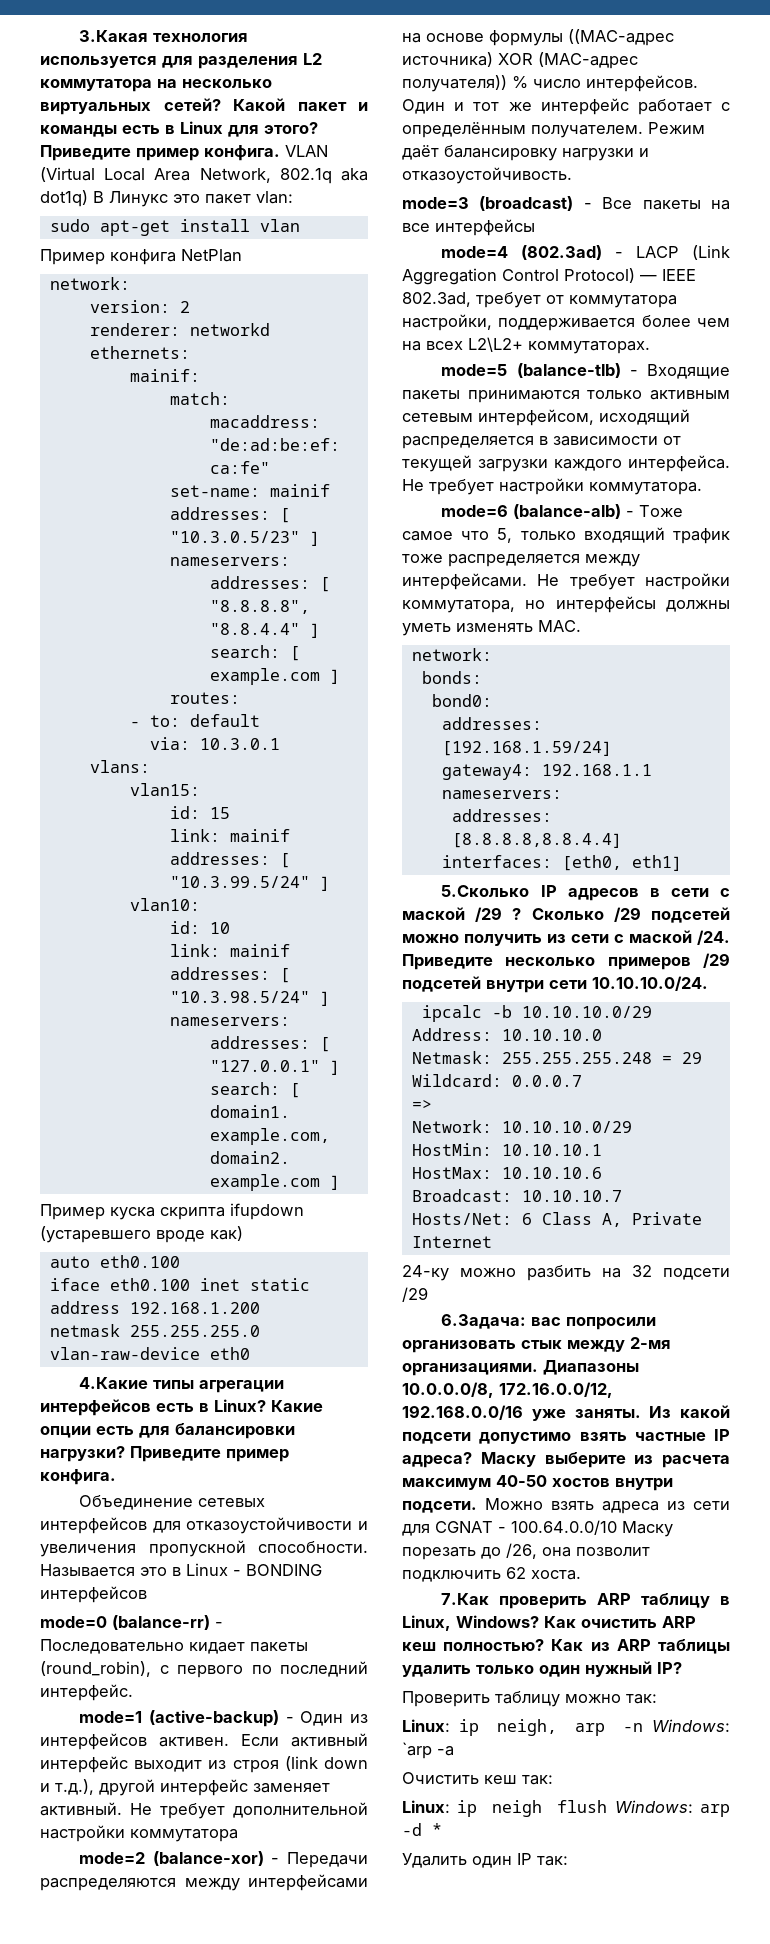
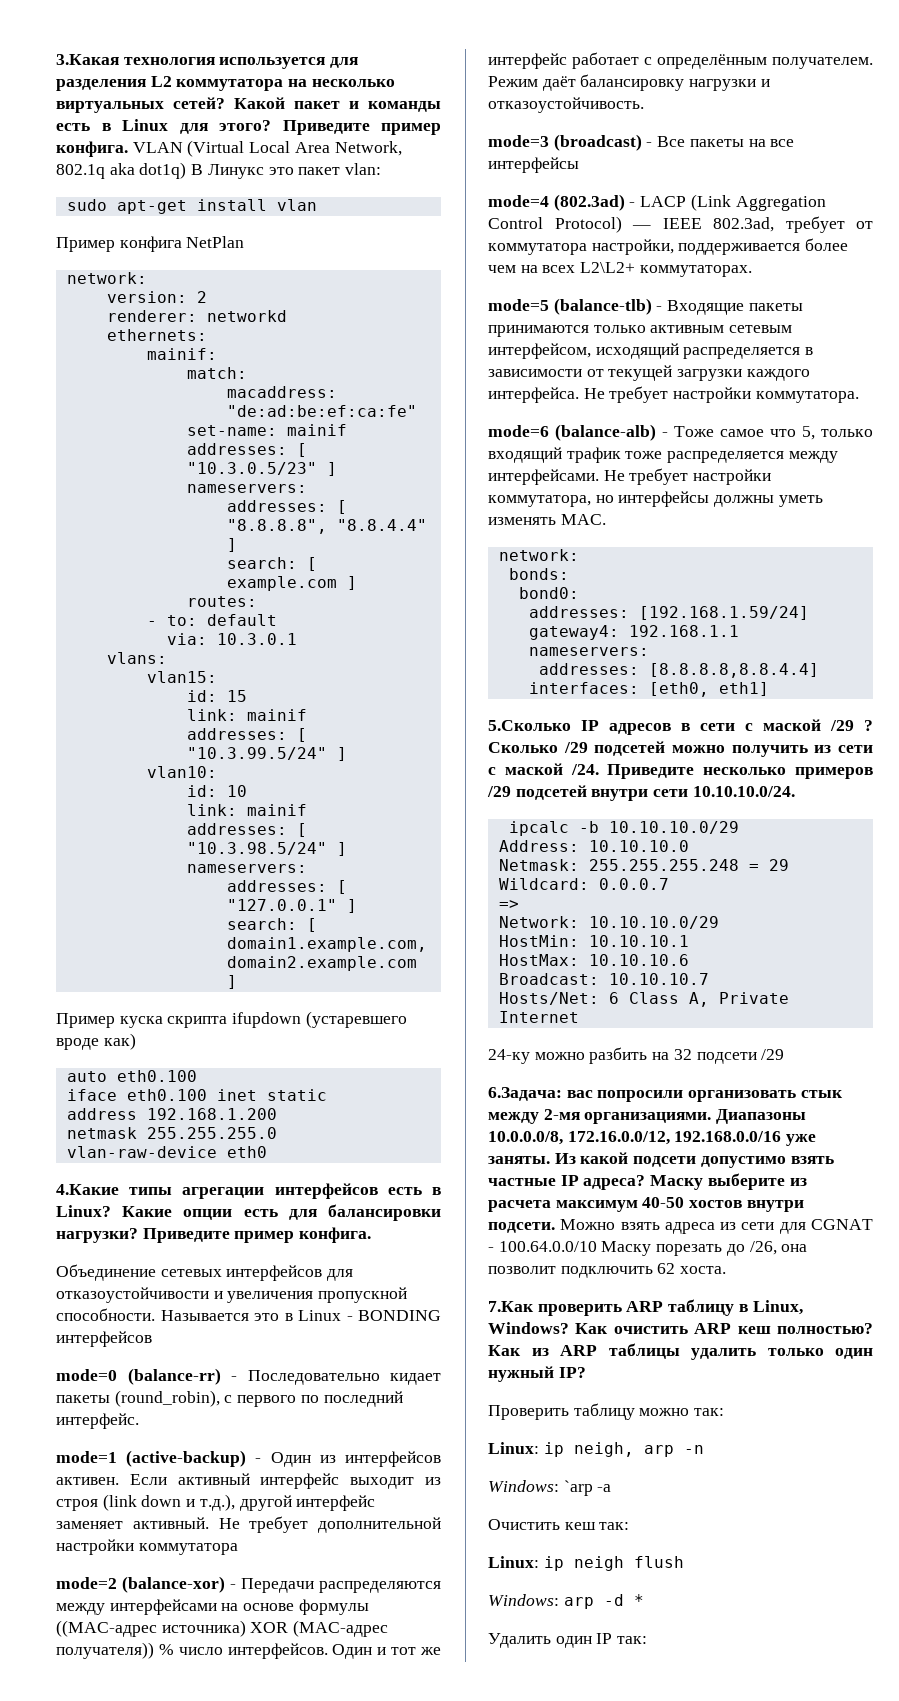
- Linux: ip neigh, arp -n Windows: `arp -a
+ Linux: ip neigh, arp -n
+ Windows: `arp -a
- Linux: ip neigh flush Windows: arp -d *
+ Linux: ip neigh flush
+ Windows: arp -d *

